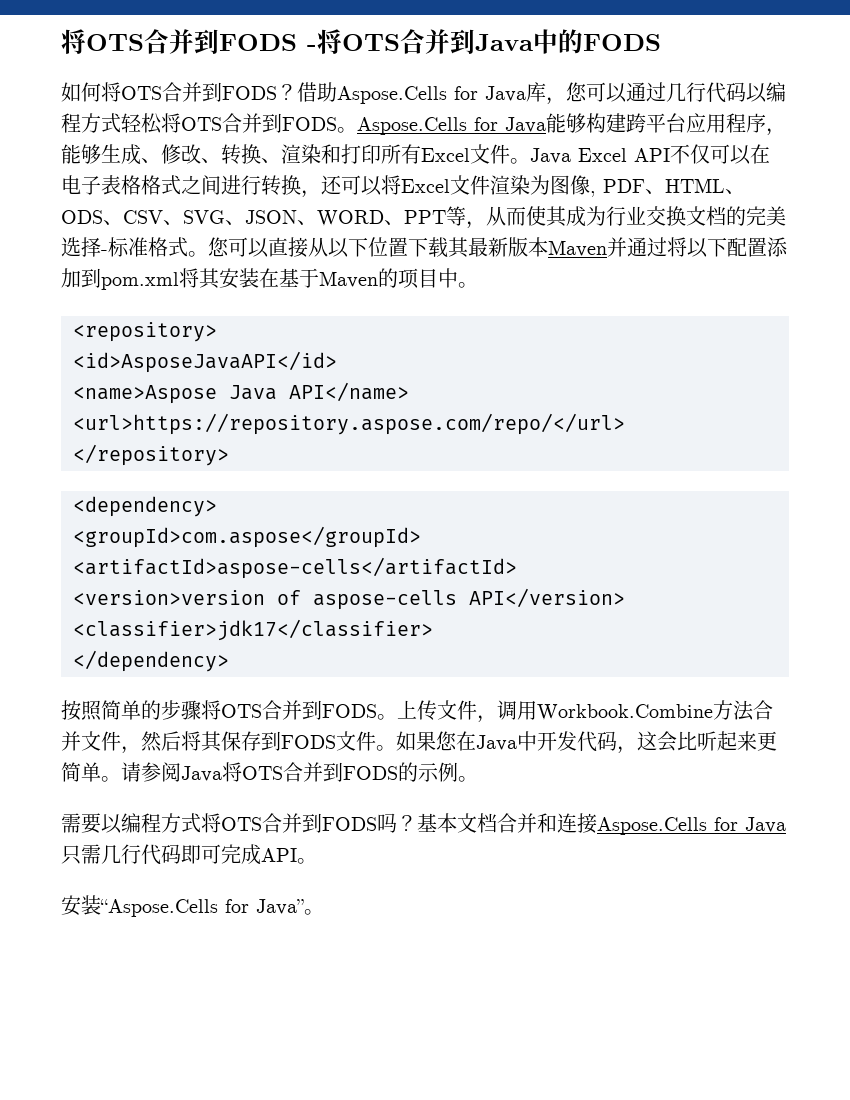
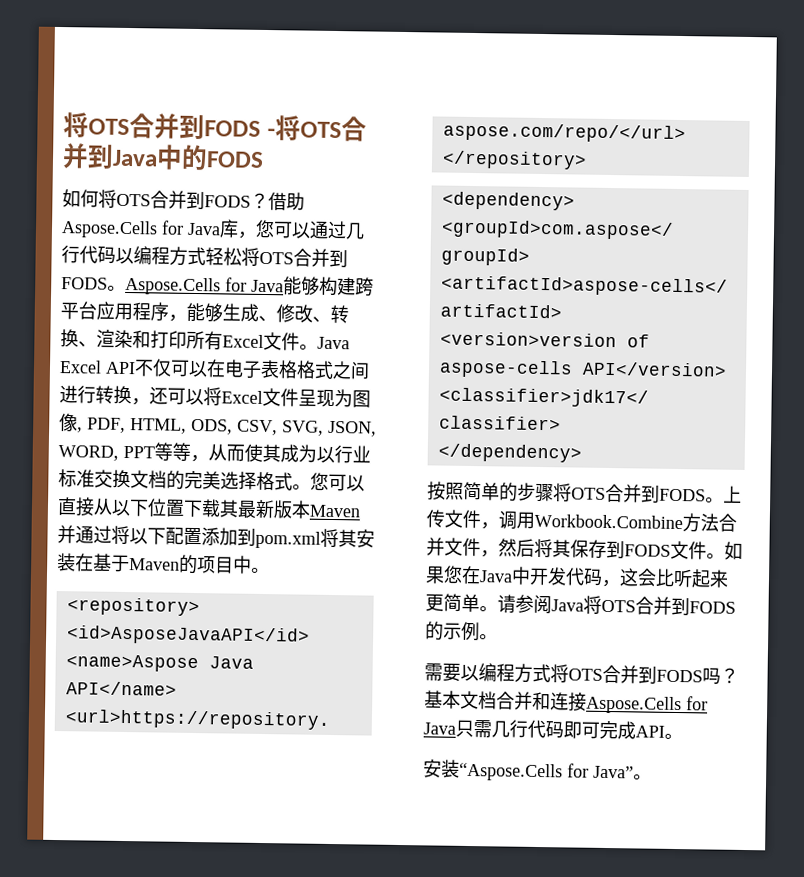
- Java Excel API不仅可以在电子表格格式之间进行转换，还可以将Excel文件渲染为图像, PDF、HTML、ODS、CSV、SVG、JSON、WORD、PPT等，从而使其成为行业交换文档的完美选择-标准格式。
+ Java Excel API不仅可以在电子表格格式之间进行转换，还可以将Excel文件呈现为图像, PDF, HTML, ODS, CSV, SVG, JSON, WORD, PPT等等，从而使其成为以行业标准交换文档的完美选择格式。

